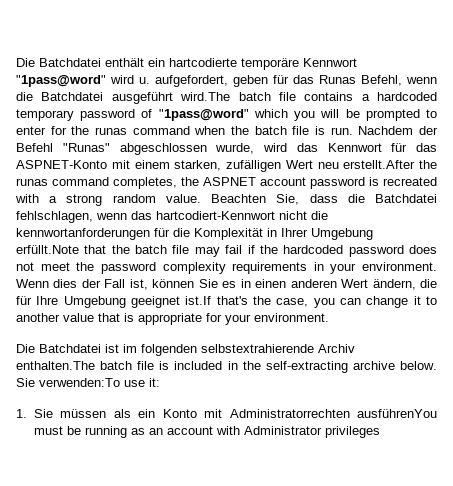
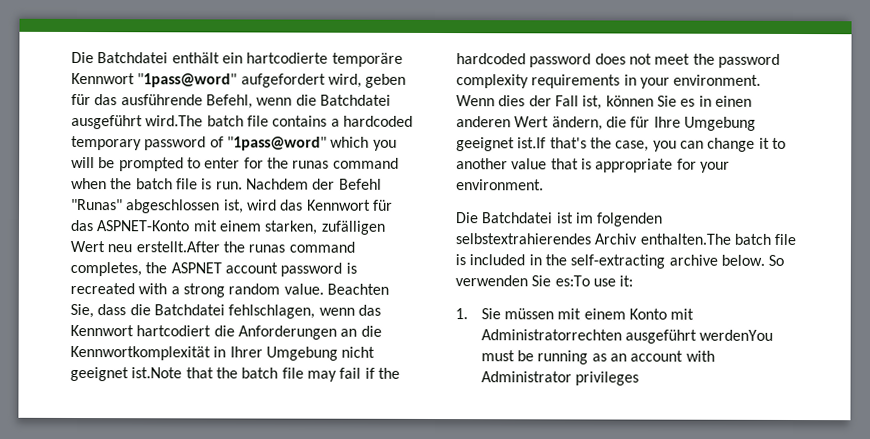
- Die Batchdatei enthält ein hartcodierte temporäre Kennwort "1pass@word" wird u. aufgefordert, geben für das Runas Befehl, wenn die Batchdatei ausgeführt wird.The batch file contains a hardcoded temporary password of "1pass@word" which you will be prompted to enter for the runas command when the batch file is run.
+ Die Batchdatei enthält ein hartcodierte temporäre Kennwort "1pass@word" aufgefordert wird, geben für das ausführende Befehl, wenn die Batchdatei ausgeführt wird.The batch file contains a hardcoded temporary password of "1pass@word" which you will be prompted to enter for the runas command when the batch file is run.
- Nachdem der Befehl "Runas" abgeschlossen wurde, wird das Kennwort für das ASPNET-Konto mit einem starken, zufälligen Wert neu erstellt.After the runas command completes, the ASPNET account password is recreated with a strong random value.
+ Nachdem der Befehl "Runas" abgeschlossen ist, wird das Kennwort für das ASPNET-Konto mit einem starken, zufälligen Wert neu erstellt.After the runas command completes, the ASPNET account password is recreated with a strong random value.
- Beachten Sie, dass die Batchdatei fehlschlagen, wenn das hartcodiert-Kennwort nicht die kennwortanforderungen für die Komplexität in Ihrer Umgebung erfüllt.Note that the batch file may fail if the hardcoded password does not meet the password complexity requirements in your environment.
+ Beachten Sie, dass die Batchdatei fehlschlagen, wenn das Kennwort hartcodiert die Anforderungen an die Kennwortkomplexität in Ihrer Umgebung nicht geeignet ist.Note that the batch file may fail if the hardcoded password does not meet the password complexity requirements in your environment.
- Die Batchdatei ist im folgenden selbstextrahierende Archiv enthalten.The batch file is included in the self-extracting archive below.
+ Die Batchdatei ist im folgenden selbstextrahierendes Archiv enthalten.The batch file is included in the self-extracting archive below.
- Sie verwenden:To use it:
+ So verwenden Sie es:To use it:
- 1. Sie müssen als ein Konto mit Administratorrechten ausführenYou must be running as an account with Administrator privileges
+ 1. Sie müssen mit einem Konto mit Administratorrechten ausgeführt werdenYou must be running as an account with Administrator privileges

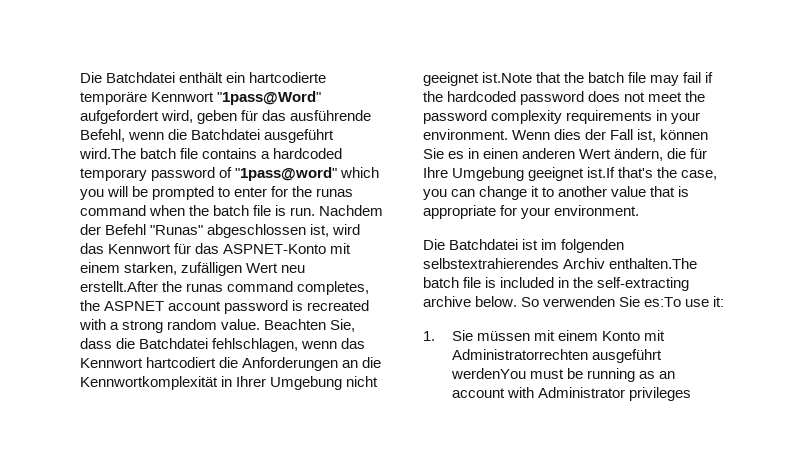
- Die Batchdatei enthält ein hartcodierte temporäre Kennwort "1pass@word" aufgefordert wird, geben für das ausführende Befehl, wenn die Batchdatei ausgeführt wird.The batch file contains a hardcoded temporary password of "1pass@word" which you will be prompted to enter for the runas command when the batch file is run.
+ Die Batchdatei enthält ein hartcodierte temporäre Kennwort "1pass@Word" aufgefordert wird, geben für das ausführende Befehl, wenn die Batchdatei ausgeführt wird.The batch file contains a hardcoded temporary password of "1pass@word" which you will be prompted to enter for the runas command when the batch file is run.

